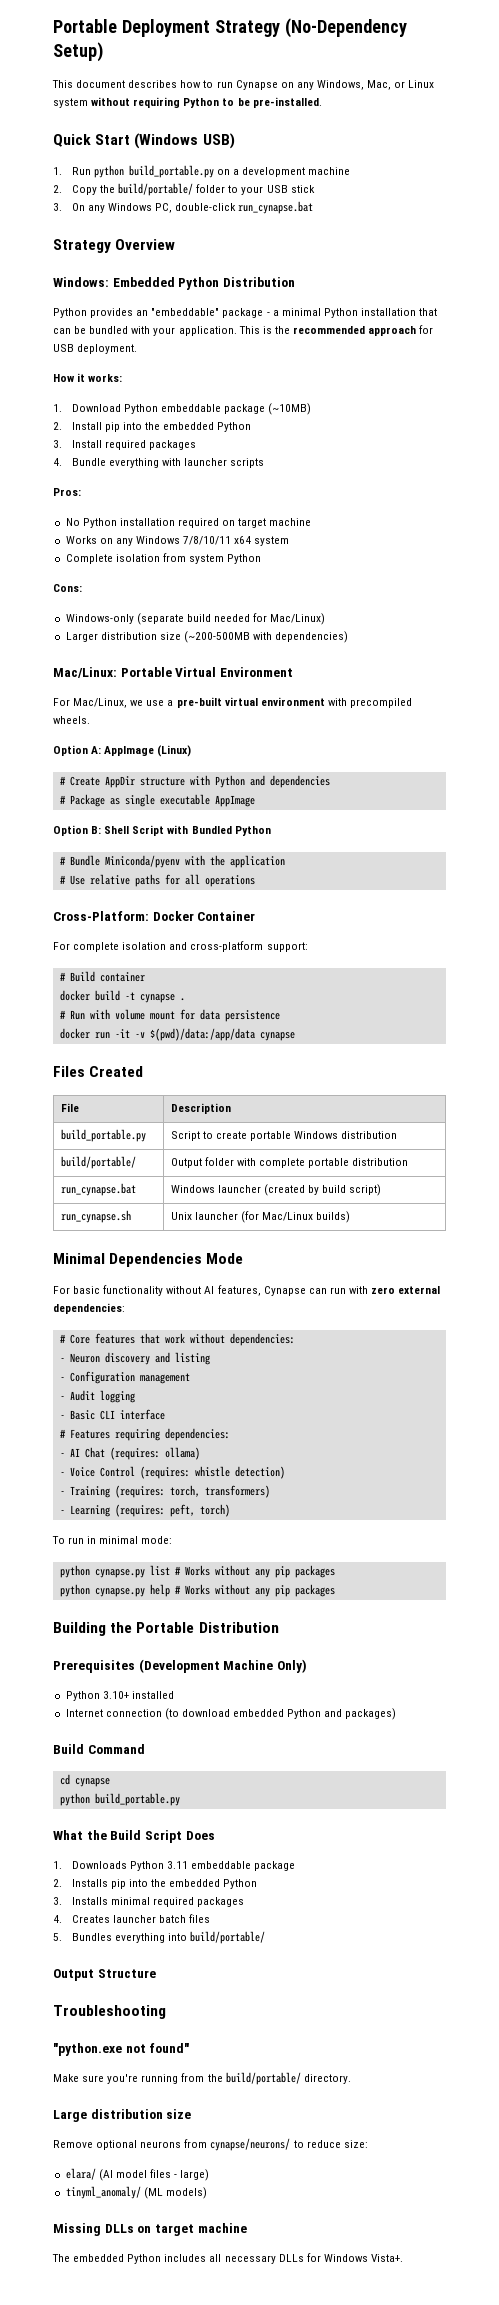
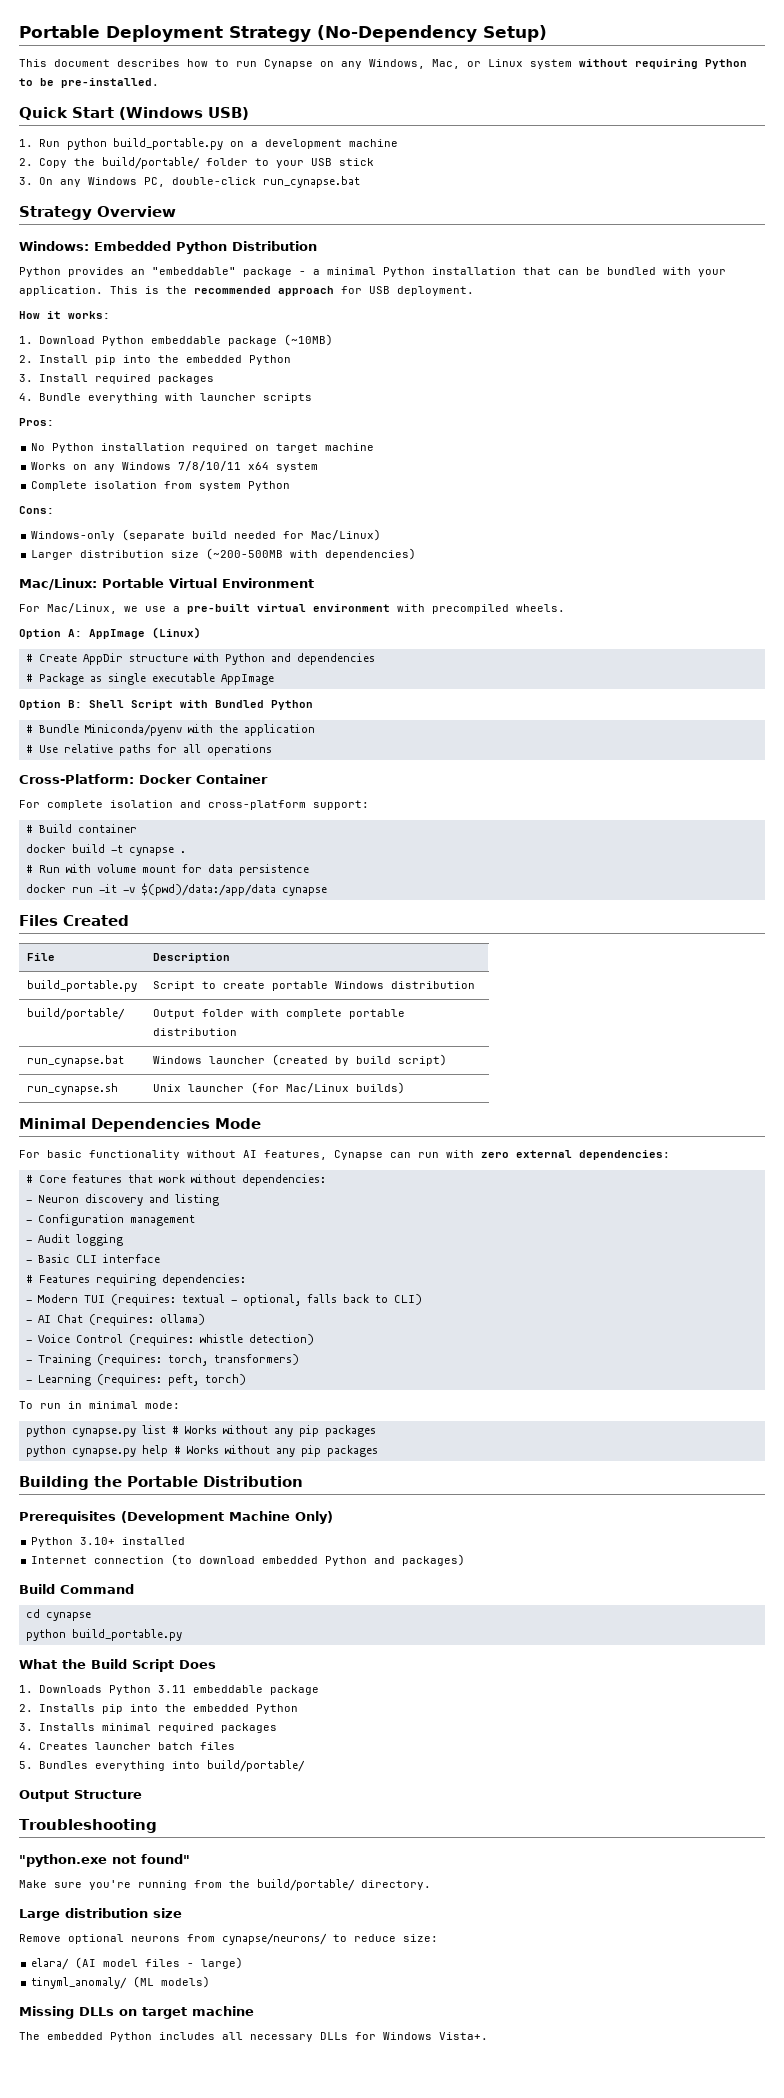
+ - Modern TUI (requires: textual - optional, falls back to CLI)

